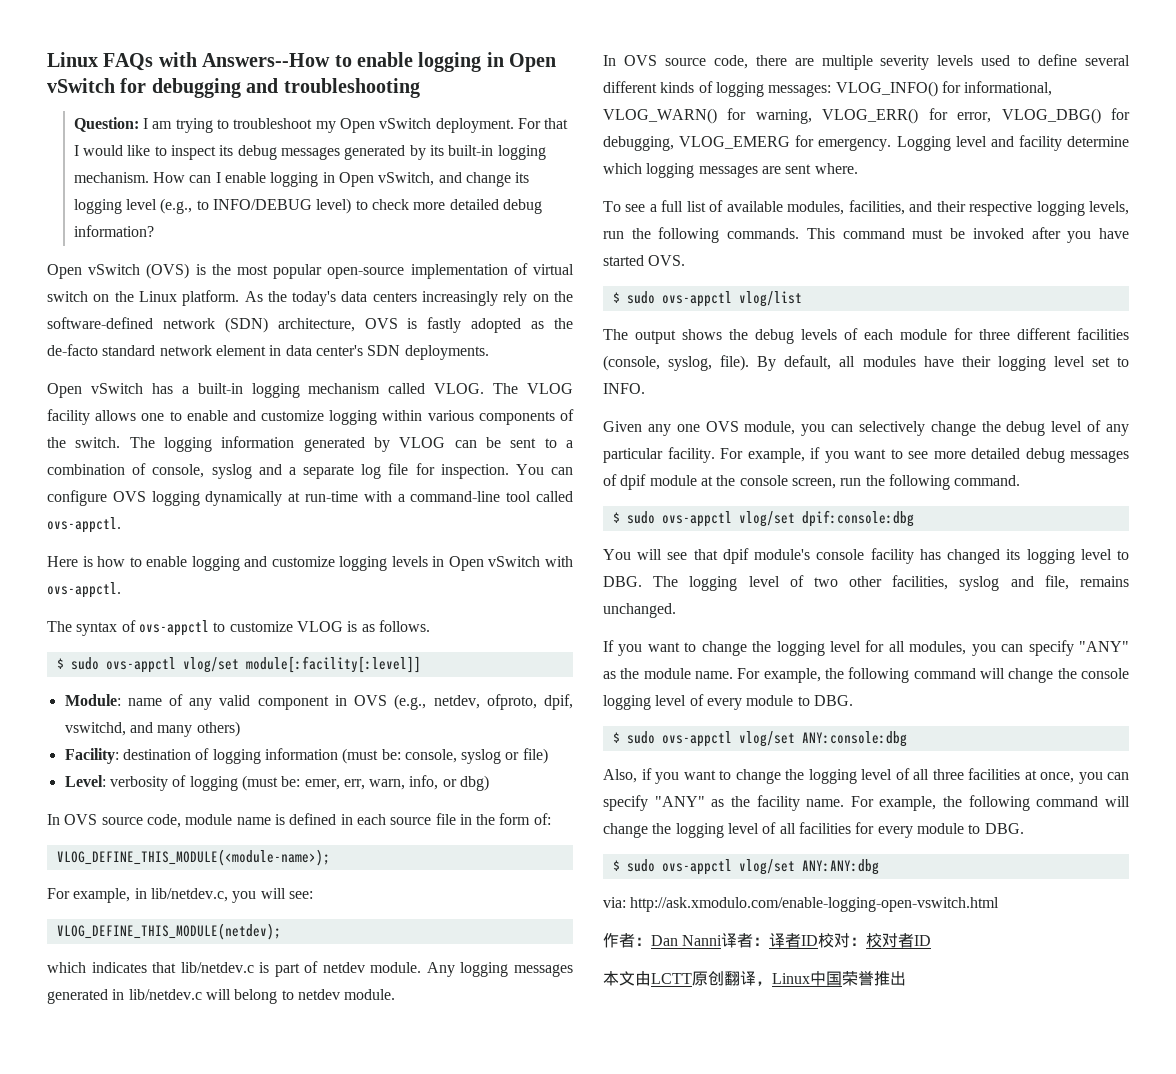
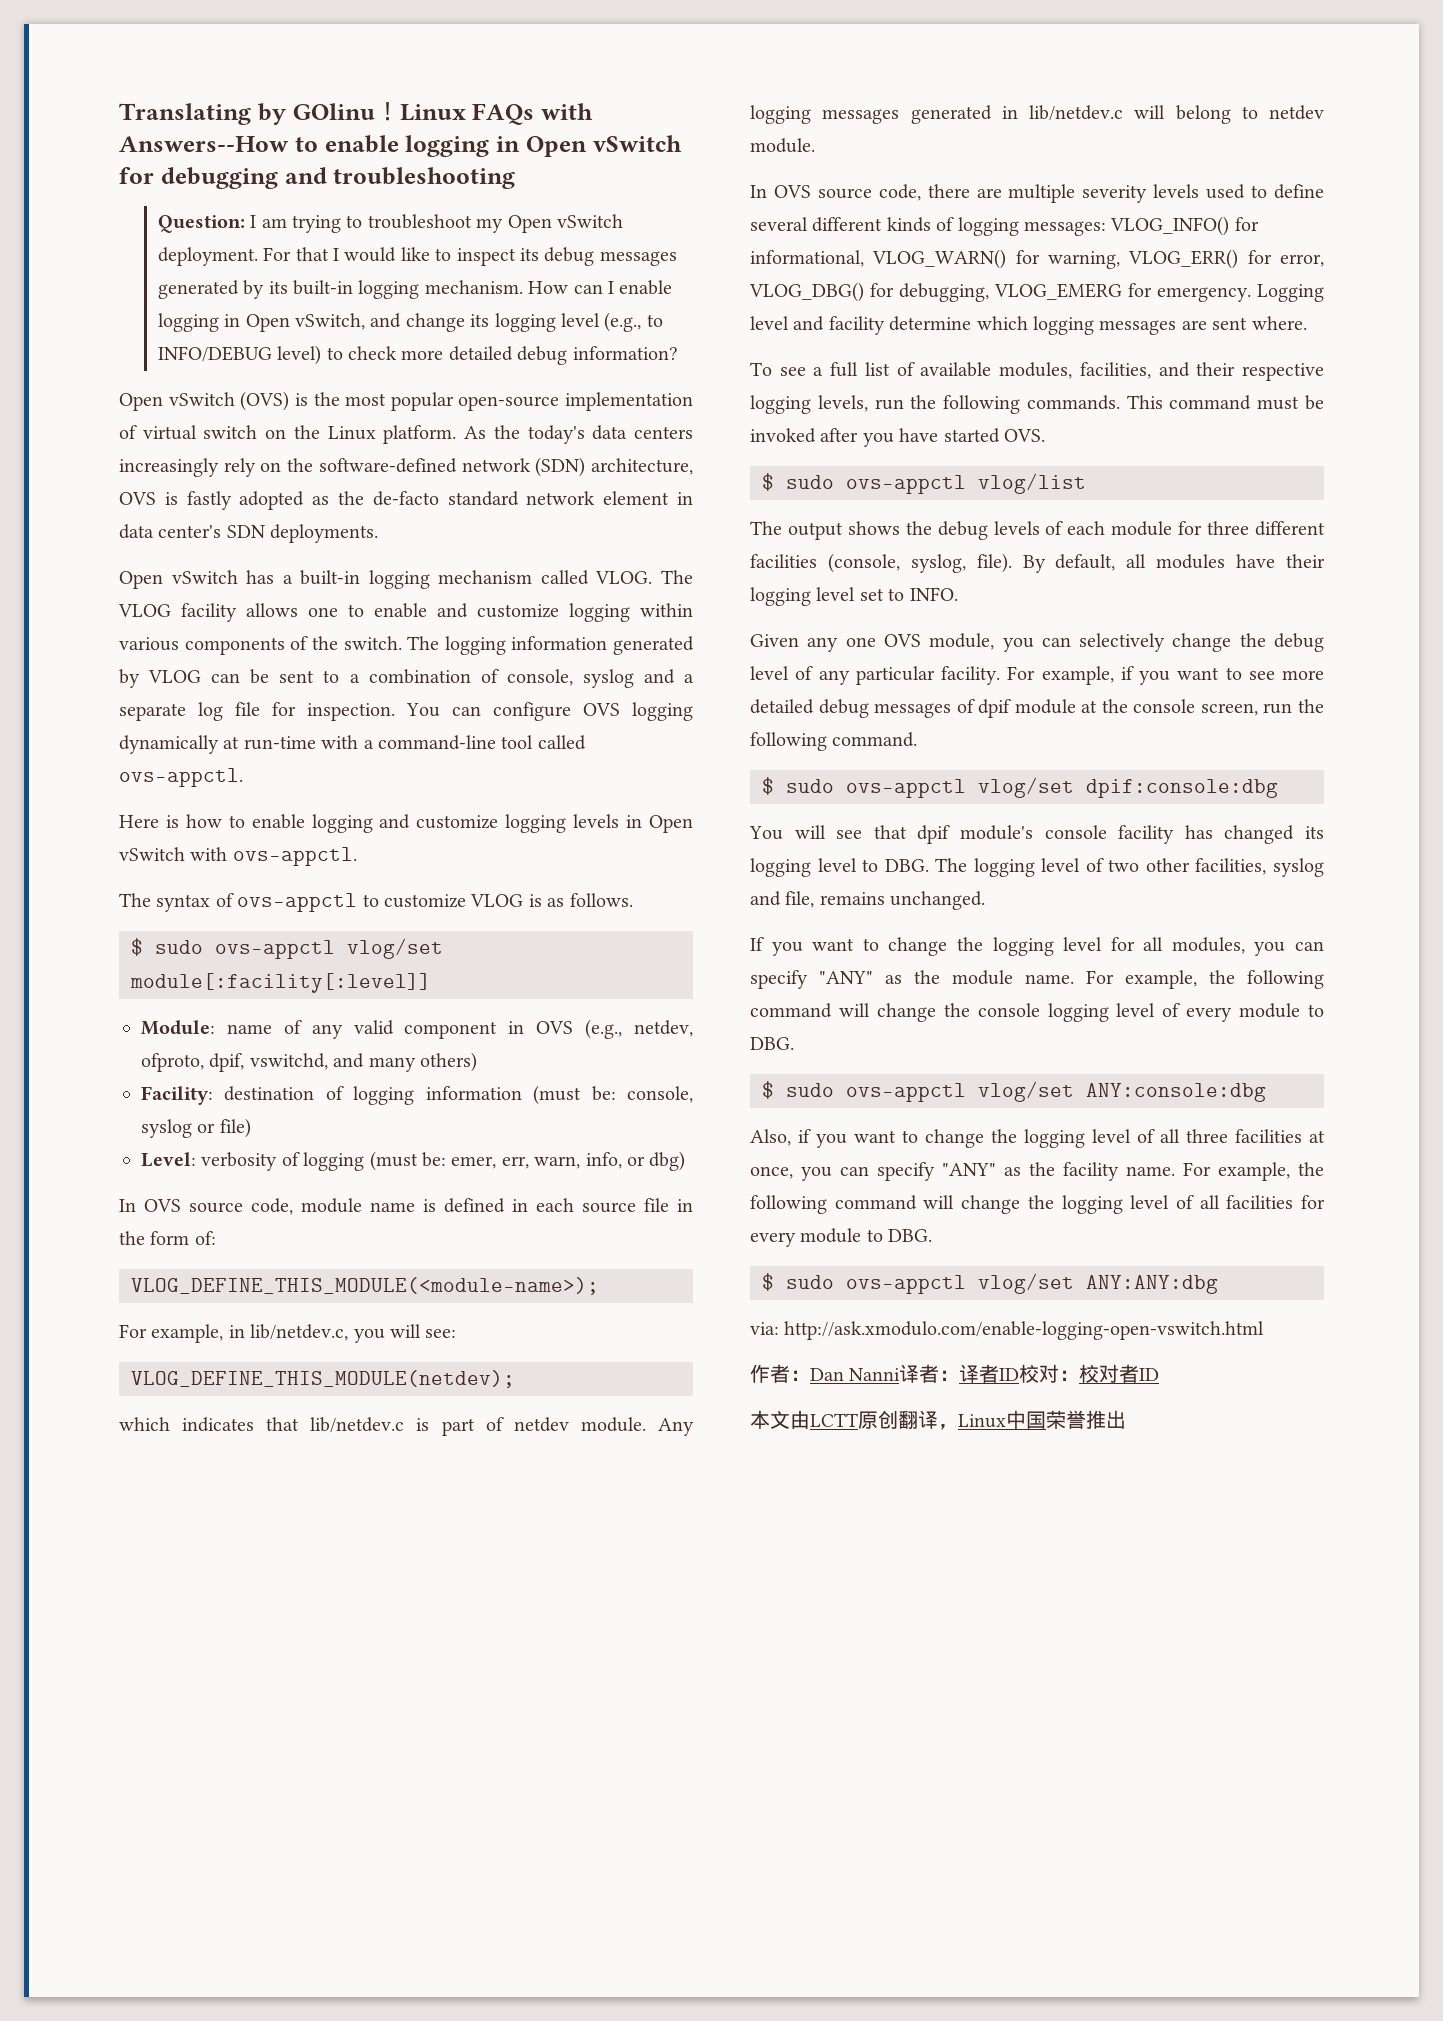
+ Translating by GOlinu！

